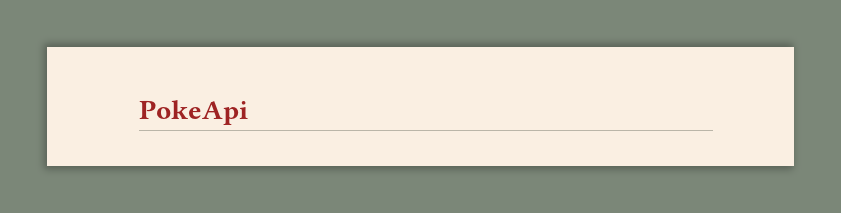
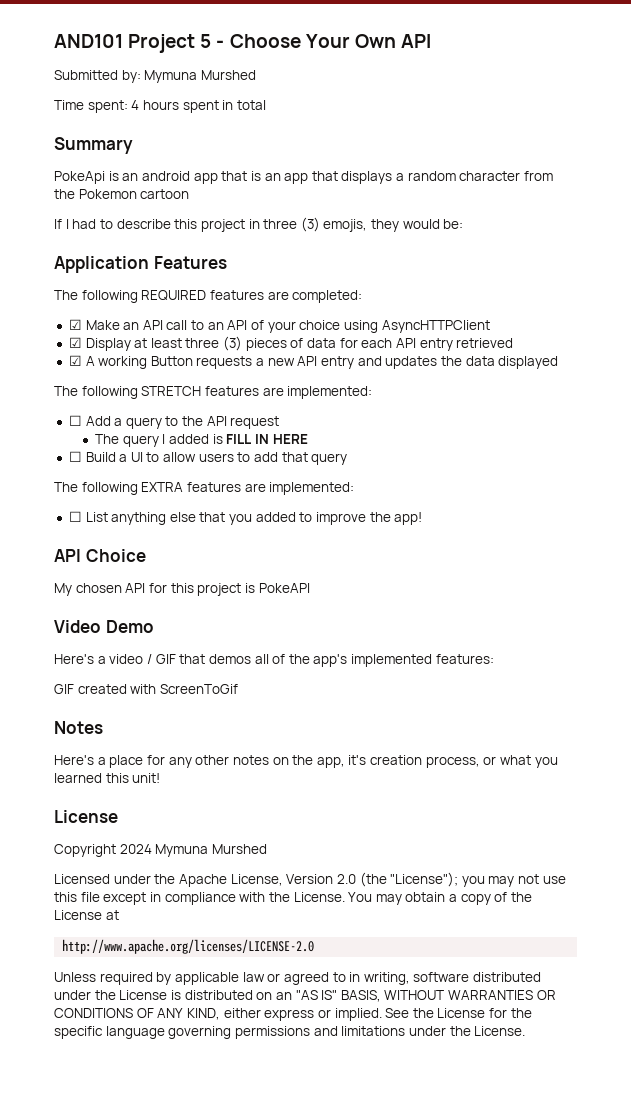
- PokeApi
+ AND101 Project 5 - Choose Your Own API
+ Submitted by: Mymuna Murshed
+ Time spent: 4 hours spent in total
+ Summary
+ PokeApi is an android app that is an app that displays a random character from the Pokemon cartoon
+ If I had to describe this project in three (3) emojis, they would be:
+ Application Features
+ The following REQUIRED features are completed:
+ ☑ Make an API call to an API of your choice using AsyncHTTPClient
+ ☑ Display at least three (3) pieces of data for each API entry retrieved
+ ☑ A working Button requests a new API entry and updates the data displayed
+ The following STRETCH features are implemented:
+ ☐ Add a query to the API request
+ The query I added is FILL IN HERE
+ ☐ Build a UI to allow users to add that query
+ The following EXTRA features are implemented:
+ ☐ List anything else that you added to improve the app!
+ API Choice
+ My chosen API for this project is PokeAPI
+ Video Demo
+ Here's a video / GIF that demos all of the app's implemented features:
+ GIF created with ScreenToGif
+ Notes
+ Here's a place for any other notes on the app, it's creation process, or what you learned this unit!
+ License
+ Copyright 2024 Mymuna Murshed
+ Licensed under the Apache License, Version 2.0 (the "License"); you may not use this file except in compliance with the License. You may obtain a copy of the License at
+ http://www.apache.org/licenses/LICENSE-2.0
+ Unless required by applicable law or agreed to in writing, software distributed under the License is distributed on an "AS IS" BASIS, WITHOUT WARRANTIES OR CONDITIONS OF ANY KIND, either express or implied. See the License for the specific language governing permissions and limitations under the License.

